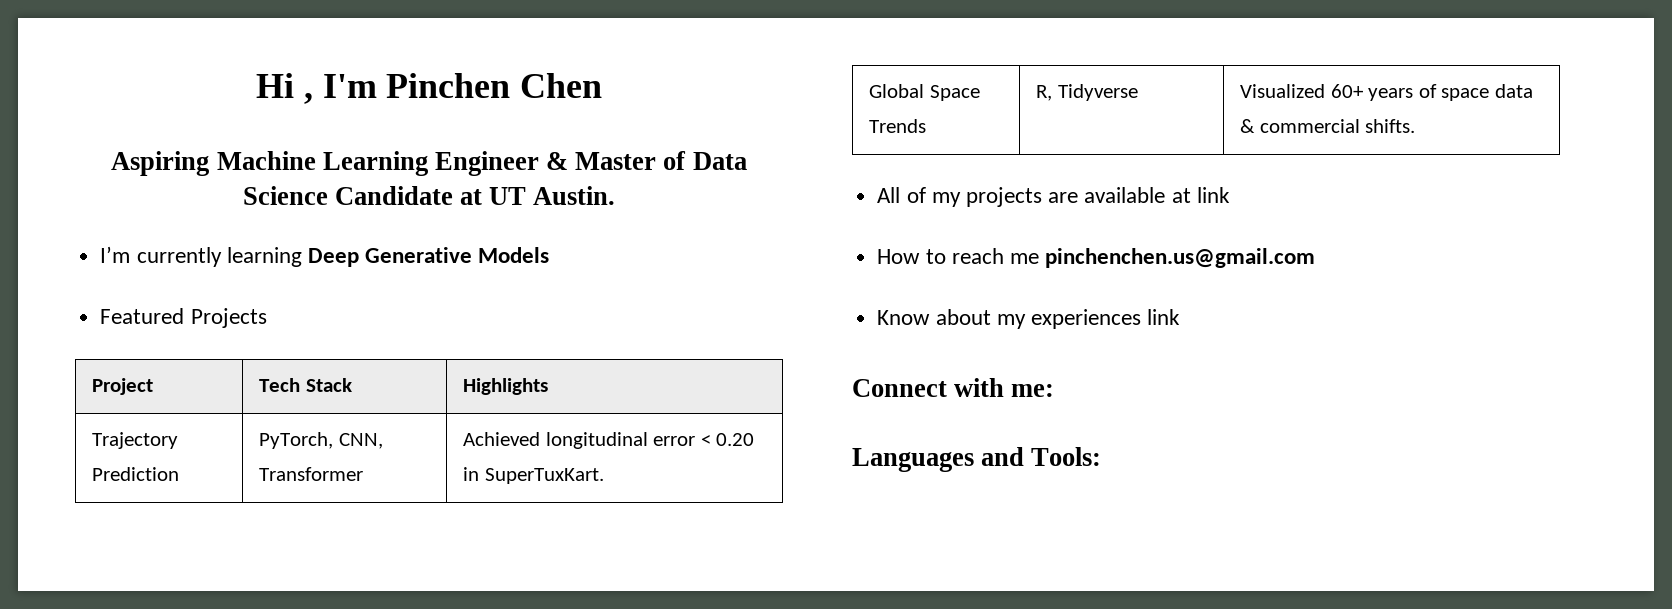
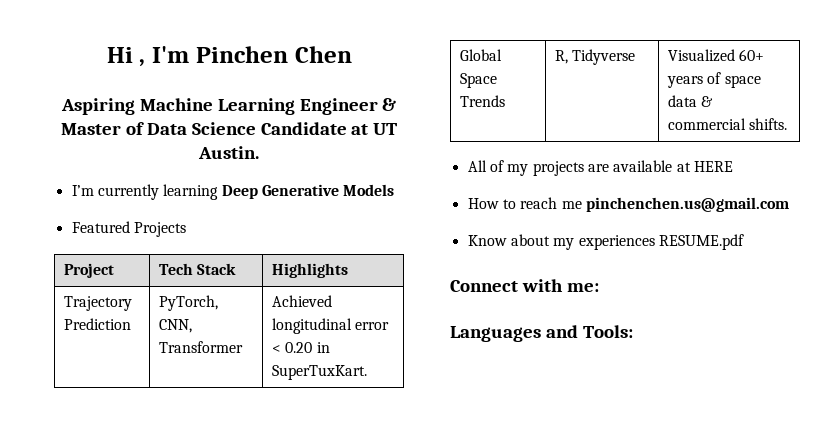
- All of my projects are available at link
+ All of my projects are available at HERE
- Know about my experiences link
+ Know about my experiences RESUME.pdf

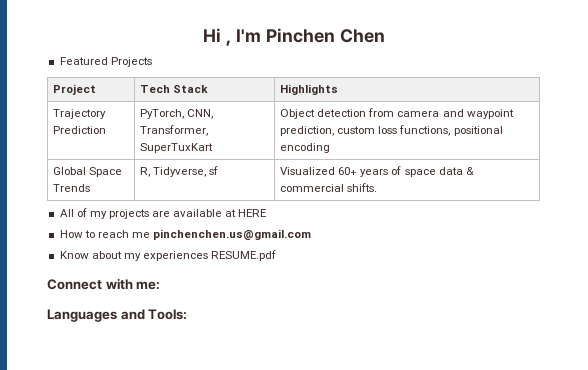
- Aspiring Machine Learning Engineer & Master of Data Science Candidate at UT Austin.
- I’m currently learning Deep Generative Models
- Trajectory Prediction | PyTorch, CNN, Transformer | Achieved longitudinal error < 0.20 in SuperTuxKart.
+ Trajectory Prediction | PyTorch, CNN, Transformer, SuperTuxKart | Object detection from camera and waypoint prediction, custom loss functions, positional encoding
- Global Space Trends | R, Tidyverse | Visualized 60+ years of space data & commercial shifts.
+ Global Space Trends | R, Tidyverse, sf | Visualized 60+ years of space data & commercial shifts.

